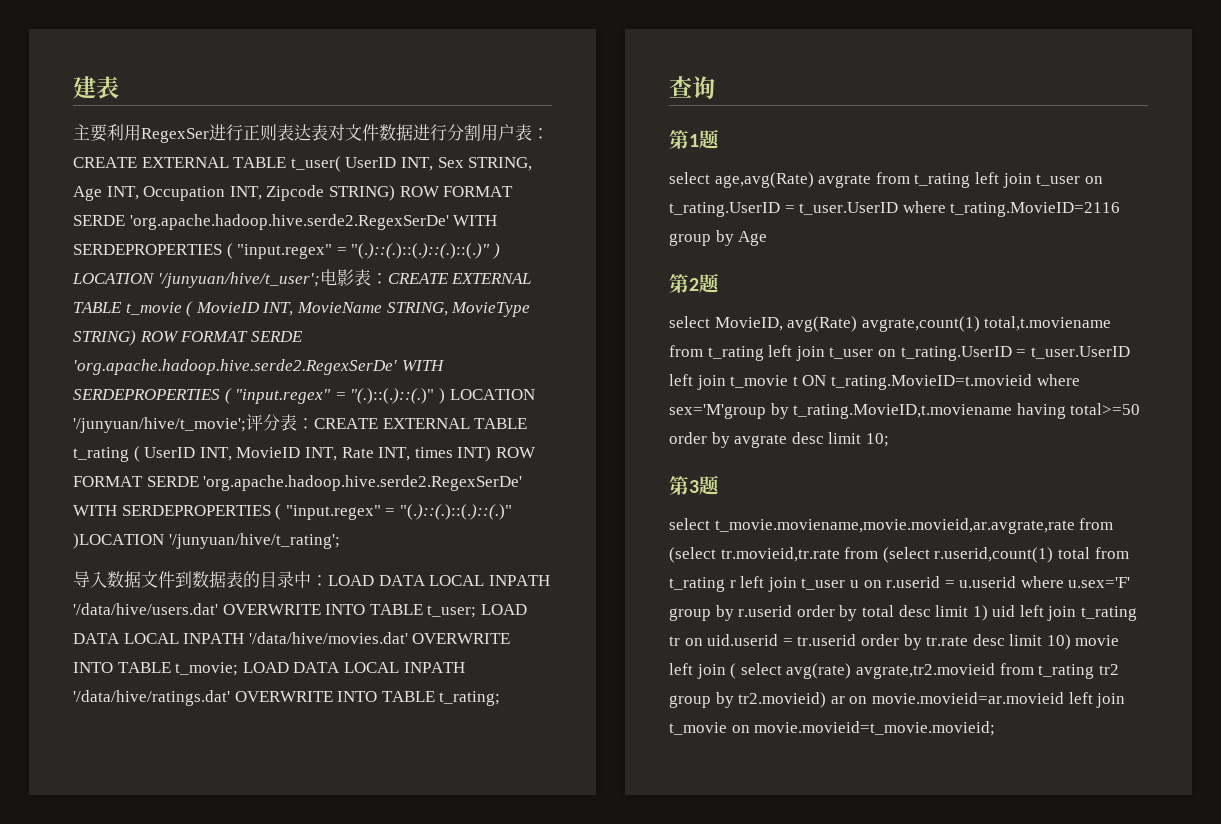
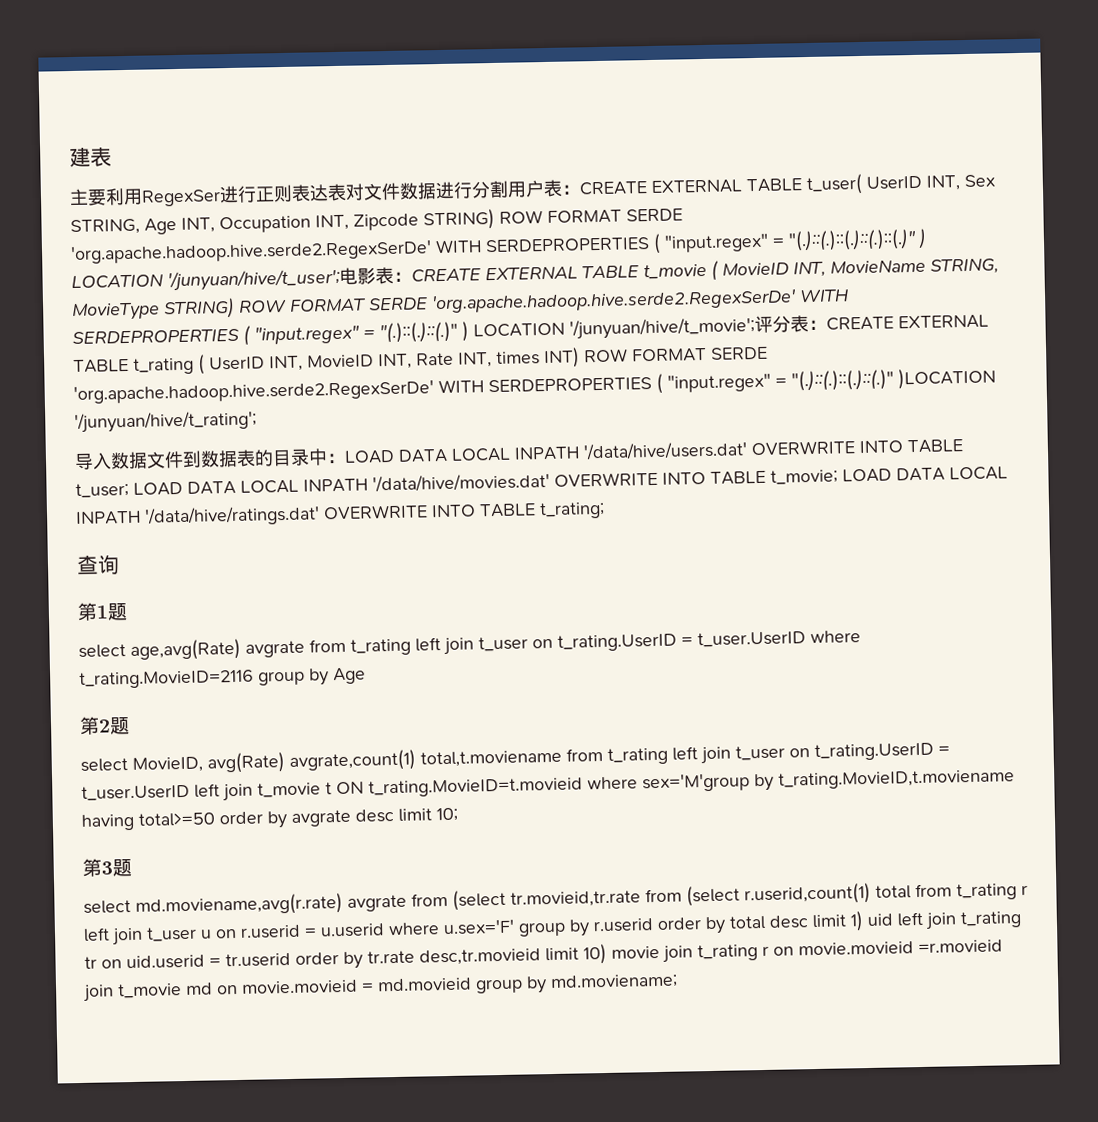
- select t_movie.moviename,movie.movieid,ar.avgrate,rate from (select tr.movieid,tr.rate from (select r.userid,count(1) total from t_rating r left join t_user u on r.userid = u.userid where u.sex='F' group by r.userid order by total desc limit 1) uid left join t_rating tr on uid.userid = tr.userid order by tr.rate desc limit 10) movie left join ( select avg(rate) avgrate,tr2.movieid from t_rating tr2 group by tr2.movieid) ar on movie.movieid=ar.movieid left join t_movie on movie.movieid=t_movie.movieid;
+ select md.moviename,avg(r.rate) avgrate from (select tr.movieid,tr.rate from (select r.userid,count(1) total from t_rating r left join t_user u on r.userid = u.userid where u.sex='F' group by r.userid order by total desc limit 1) uid left join t_rating tr on uid.userid = tr.userid order by tr.rate desc,tr.movieid limit 10) movie join t_rating r on movie.movieid =r.movieid join t_movie md on movie.movieid = md.movieid group by md.moviename;

